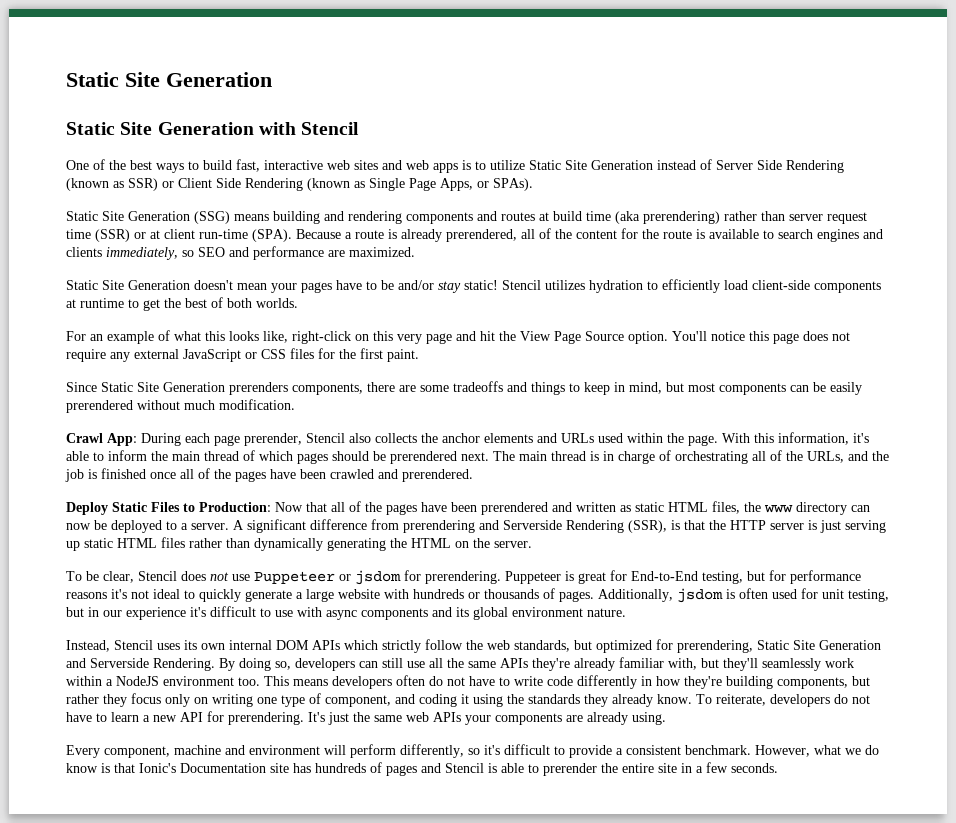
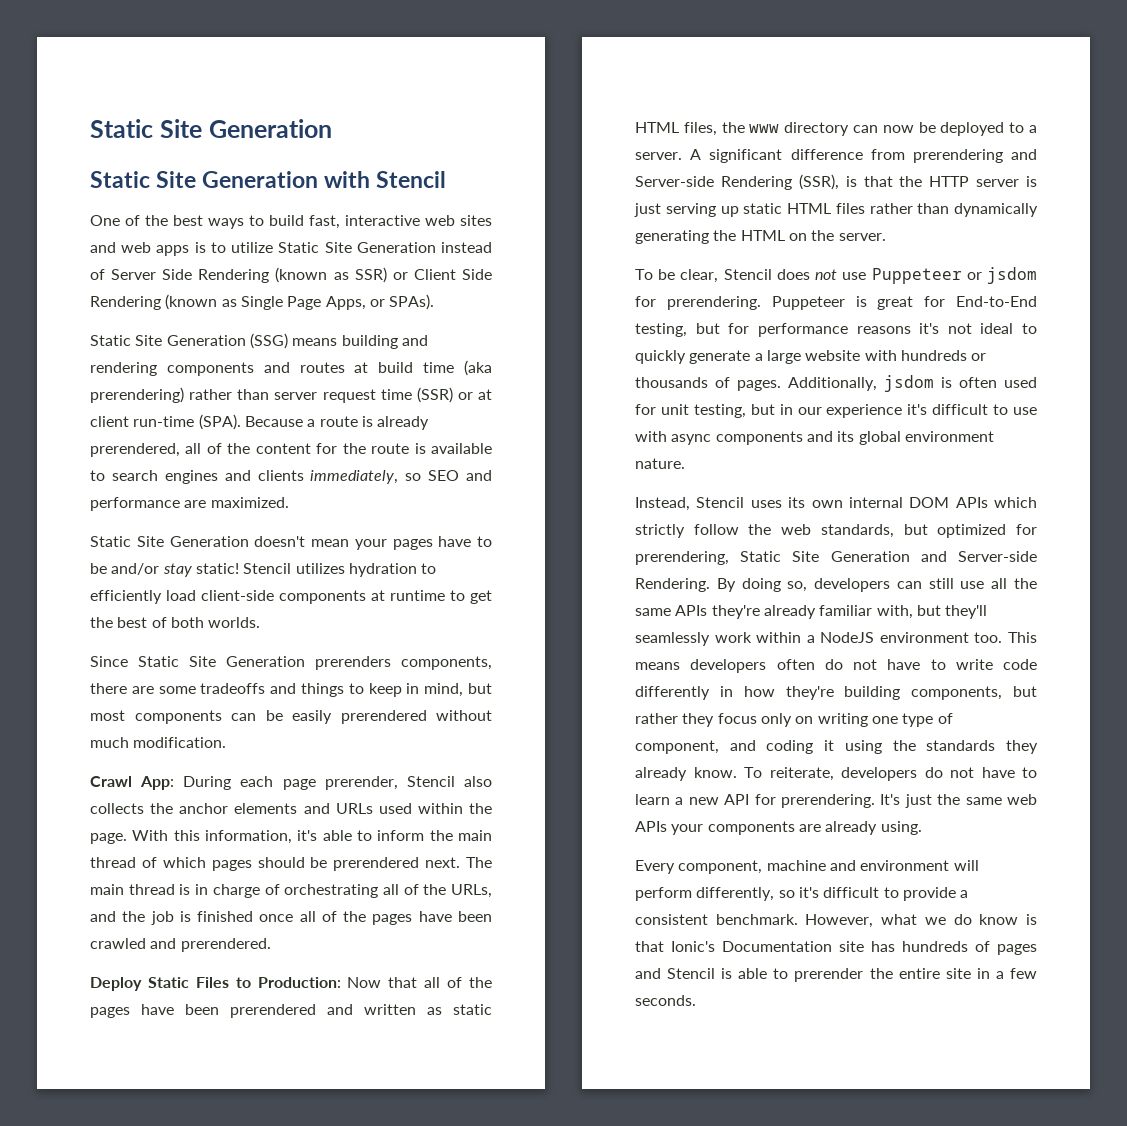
- For an example of what this looks like, right-click on this very page and hit the View Page Source option. You'll notice this page does not require any external JavaScript or CSS files for the first paint.
- A significant difference from prerendering and Serverside Rendering (SSR), is that the HTTP server is just serving up static HTML files rather than dynamically generating the HTML on the server.
+ A significant difference from prerendering and Server-side Rendering (SSR), is that the HTTP server is just serving up static HTML files rather than dynamically generating the HTML on the server.
- Instead, Stencil uses its own internal DOM APIs which strictly follow the web standards, but optimized for prerendering, Static Site Generation and Serverside Rendering.
+ Instead, Stencil uses its own internal DOM APIs which strictly follow the web standards, but optimized for prerendering, Static Site Generation and Server-side Rendering.

